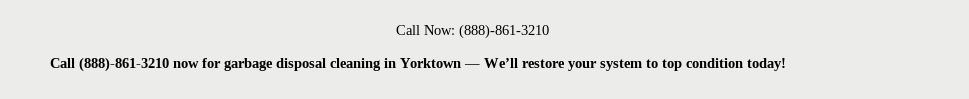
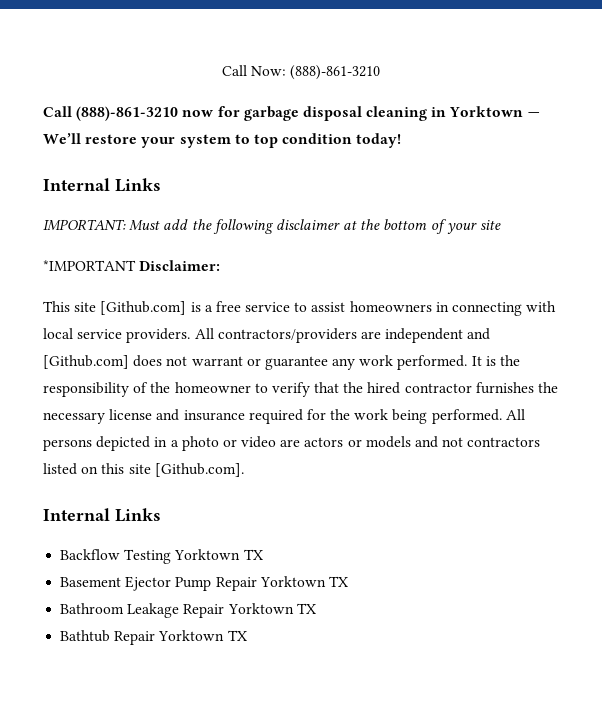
  Call (888)-861-3210 now for garbage disposal cleaning in Yorktown — We’ll restore your system to top condition today!
+ Internal Links
+ IMPORTANT: Must add the following disclaimer at the bottom of your site
+ *IMPORTANT Disclaimer:
+ This site [Github.com] is a free service to assist homeowners in connecting with local service providers. All contractors/providers are independent and [Github.com] does not warrant or guarantee any work performed. It is the responsibility of the homeowner to verify that the hired contractor furnishes the necessary license and insurance required for the work being performed. All persons depicted in a photo or video are actors or models and not contractors listed on this site [Github.com].
+ Internal Links
+ Backflow Testing Yorktown TX
+ Basement Ejector Pump Repair Yorktown TX
+ Bathroom Leakage Repair Yorktown TX
+ Bathtub Repair Yorktown TX

